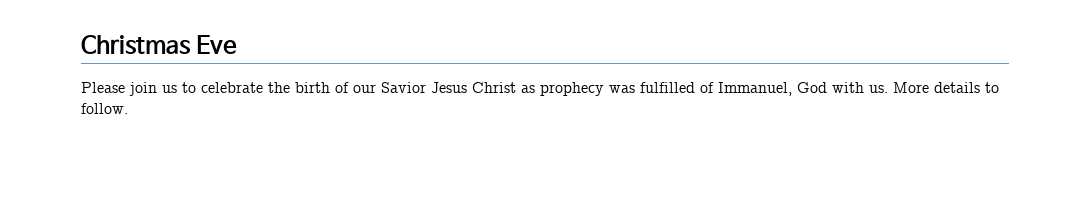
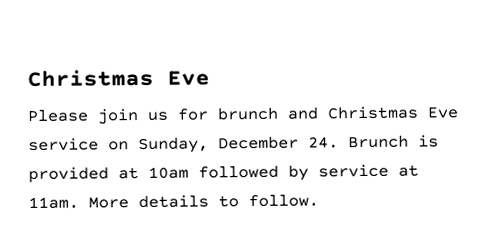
- Please join us to celebrate the birth of our Savior Jesus Christ as prophecy was fulfilled of Immanuel, God with us.
+ Please join us for brunch and Christmas Eve service on Sunday, December 24. Brunch is provided at 10am followed by service at 11am.

